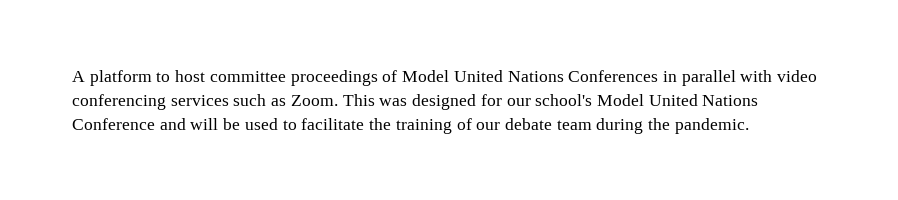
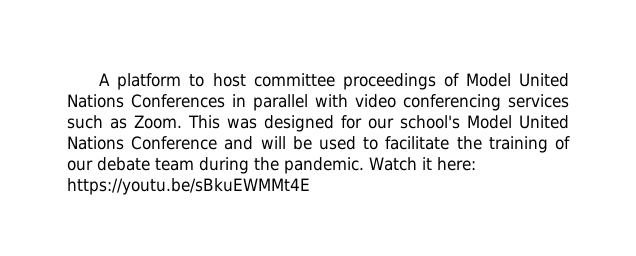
+ Watch it here: https://youtu.be/sBkuEWMMt4E

